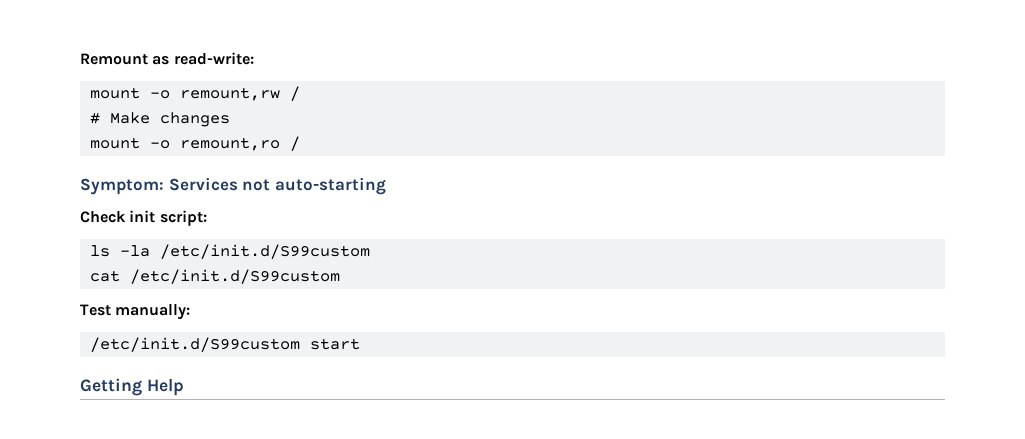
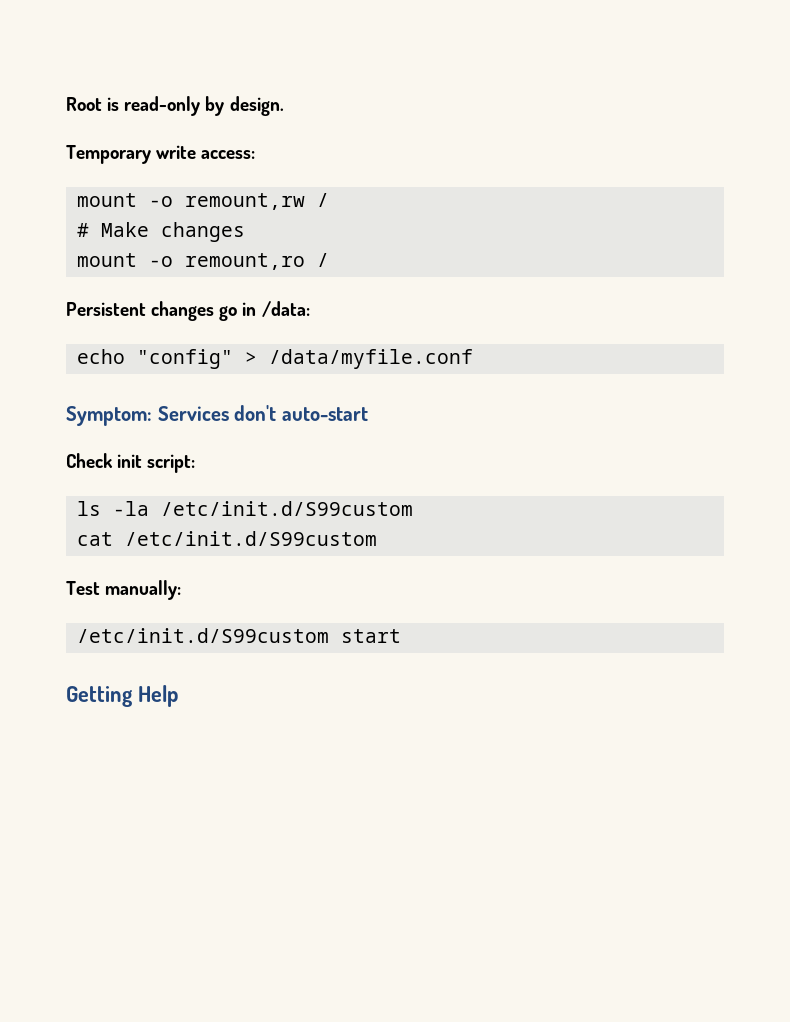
- Remount as read-write:
+ Root is read-only by design.
+ Temporary write access:
+ Persistent changes go in /data:
+ echo "config" > /data/myfile.conf
- Symptom: Services not auto-starting
+ Symptom: Services don't auto-start

